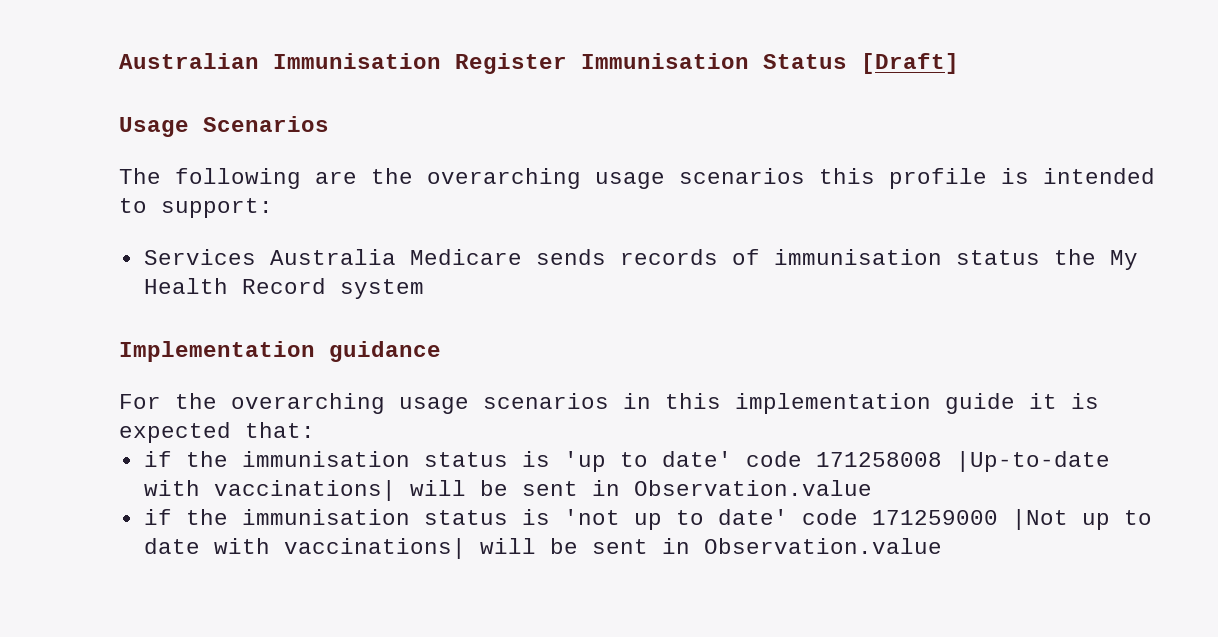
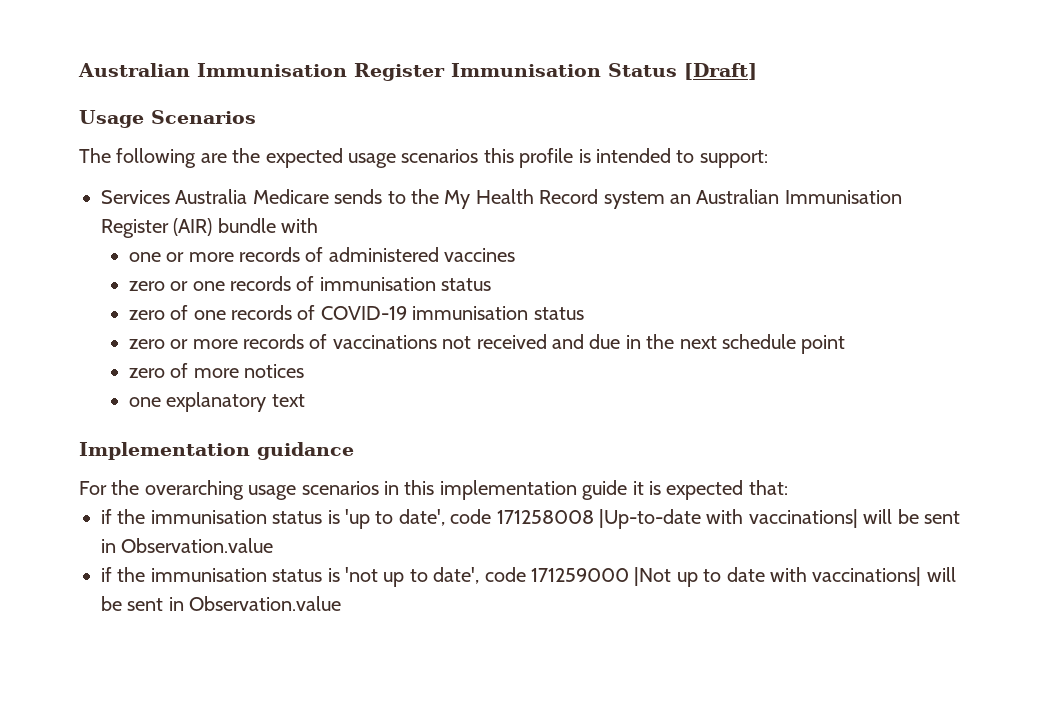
- The following are the overarching usage scenarios this profile is intended to support:
+ The following are the expected usage scenarios this profile is intended to support:
- Services Australia Medicare sends records of immunisation status the My Health Record system
+ Services Australia Medicare sends to the My Health Record system an Australian Immunisation Register (AIR) bundle with
+ one or more records of administered vaccines
+ zero or one records of immunisation status
+ zero of one records of COVID-19 immunisation status
+ zero or more records of vaccinations not received and due in the next schedule point
+ zero of more notices
+ one explanatory text
- if the immunisation status is 'up to date' code 171258008 |Up-to-date with vaccinations| will be sent in Observation.value
+ if the immunisation status is 'up to date', code 171258008 |Up-to-date with vaccinations| will be sent in Observation.value
- if the immunisation status is 'not up to date' code 171259000 |Not up to date with vaccinations| will be sent in Observation.value
+ if the immunisation status is 'not up to date', code 171259000 |Not up to date with vaccinations| will be sent in Observation.value

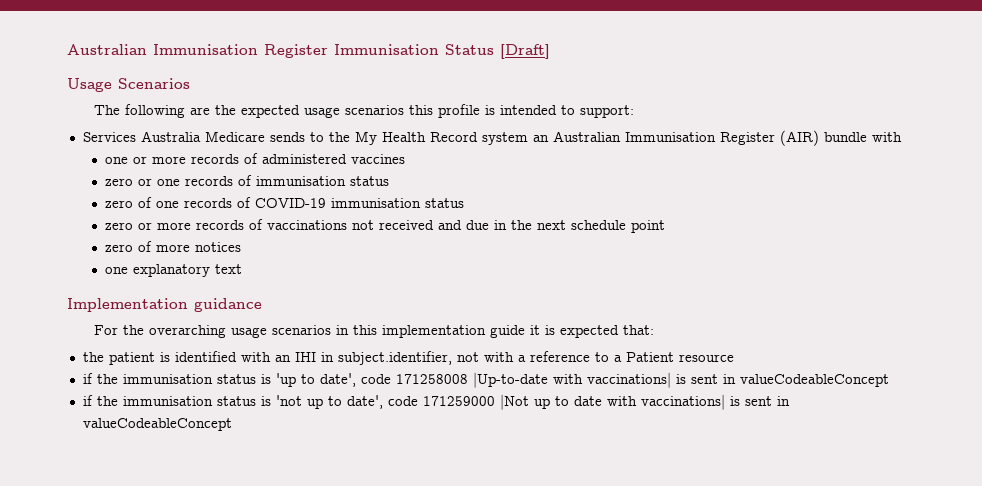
+ the patient is identified with an IHI in subject.identifier, not with a reference to a Patient resource
- if the immunisation status is 'up to date', code 171258008 |Up-to-date with vaccinations| will be sent in Observation.value
+ if the immunisation status is 'up to date', code 171258008 |Up-to-date with vaccinations| is sent in valueCodeableConcept
- if the immunisation status is 'not up to date', code 171259000 |Not up to date with vaccinations| will be sent in Observation.value
+ if the immunisation status is 'not up to date', code 171259000 |Not up to date with vaccinations| is sent in valueCodeableConcept

